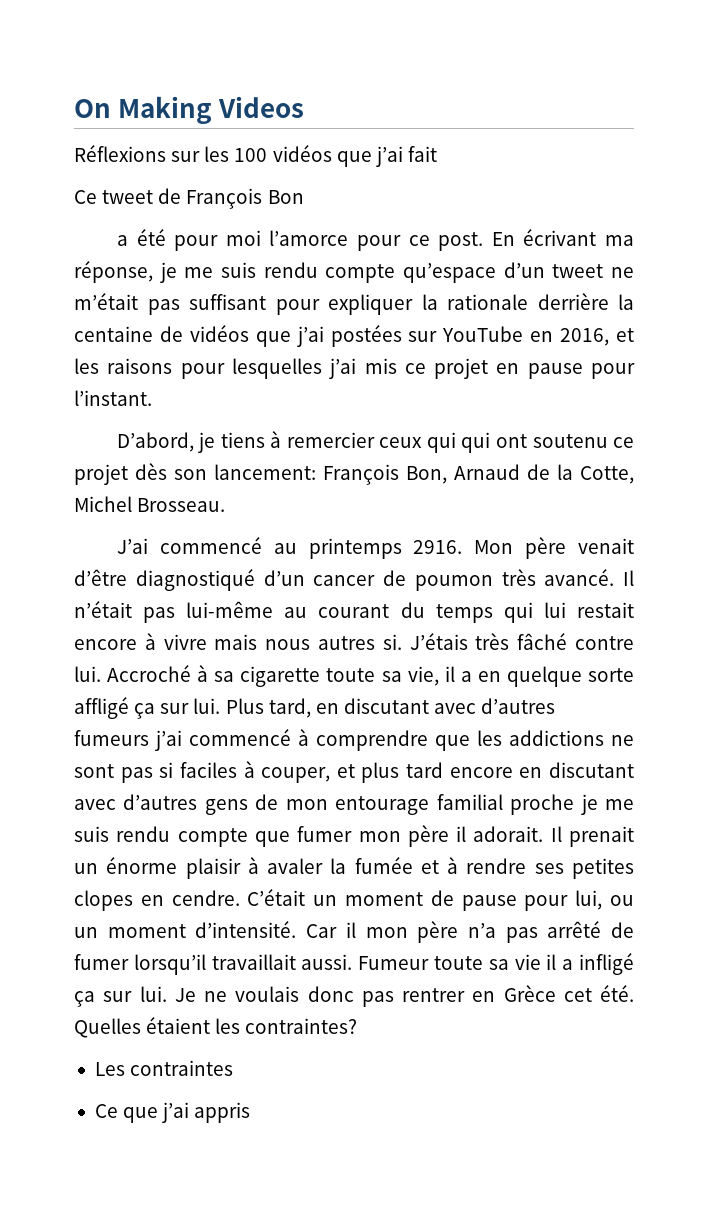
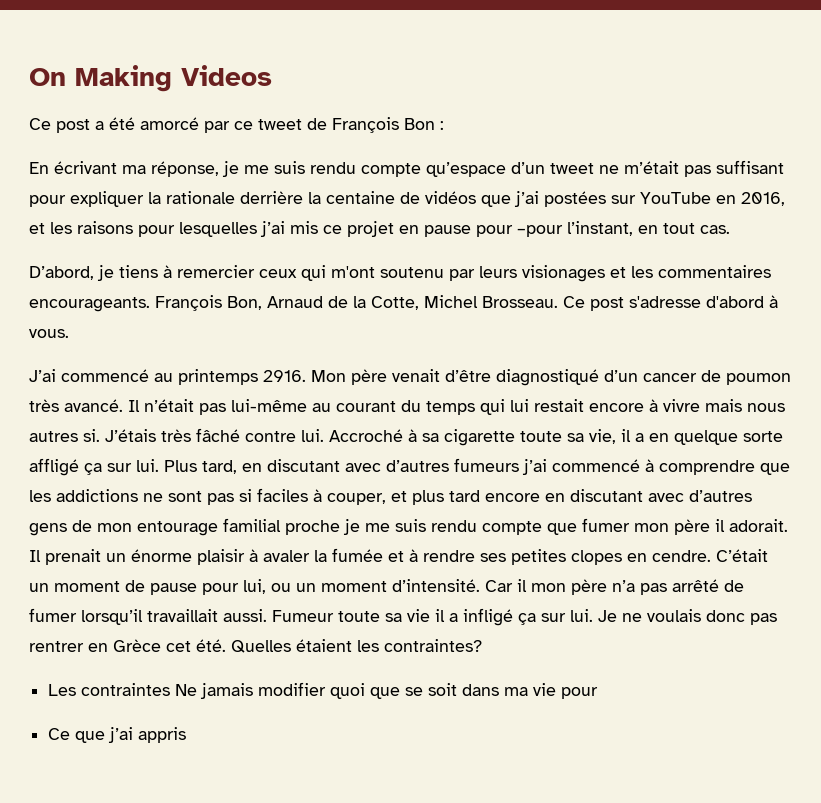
- Réflexions sur les 100 vidéos que j’ai fait
- Ce tweet de François Bon
- a été pour moi l’amorce pour ce post. En écrivant ma réponse, je me suis rendu compte qu’espace d’un tweet ne m’était pas suffisant pour expliquer la rationale derrière la centaine de vidéos que j’ai postées sur YouTube en 2016, et les raisons pour lesquelles j’ai mis ce projet en pause pour l’instant.
+ Ce post a été amorcé par ce tweet de François Bon :
+ En écrivant ma réponse, je me suis rendu compte qu’espace d’un tweet ne m’était pas suffisant pour expliquer la rationale derrière la centaine de vidéos que j’ai postées sur YouTube en 2016, et les raisons pour lesquelles j’ai mis ce projet en pause pour –pour l’instant, en tout cas.
- D’abord, je tiens à remercier ceux qui qui ont soutenu ce projet dès son lancement: François Bon, Arnaud de la Cotte, Michel Brosseau.
+ D’abord, je tiens à remercier ceux qui m'ont soutenu par leurs visionages et les commentaires encourageants. François Bon, Arnaud de la Cotte, Michel Brosseau. Ce post s'adresse d'abord à vous.
- Les contraintes
+ Les contraintes Ne jamais modifier quoi que se soit dans ma vie pour

